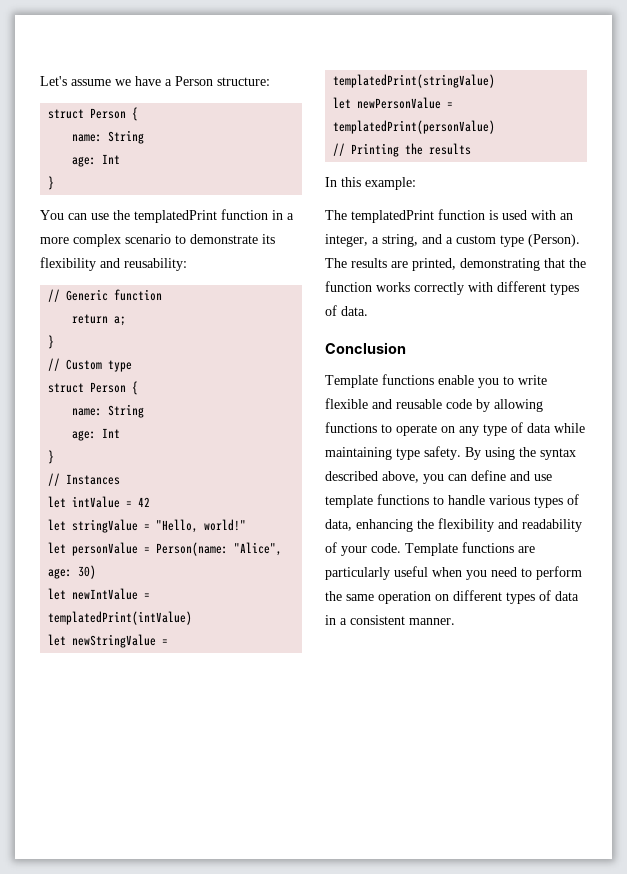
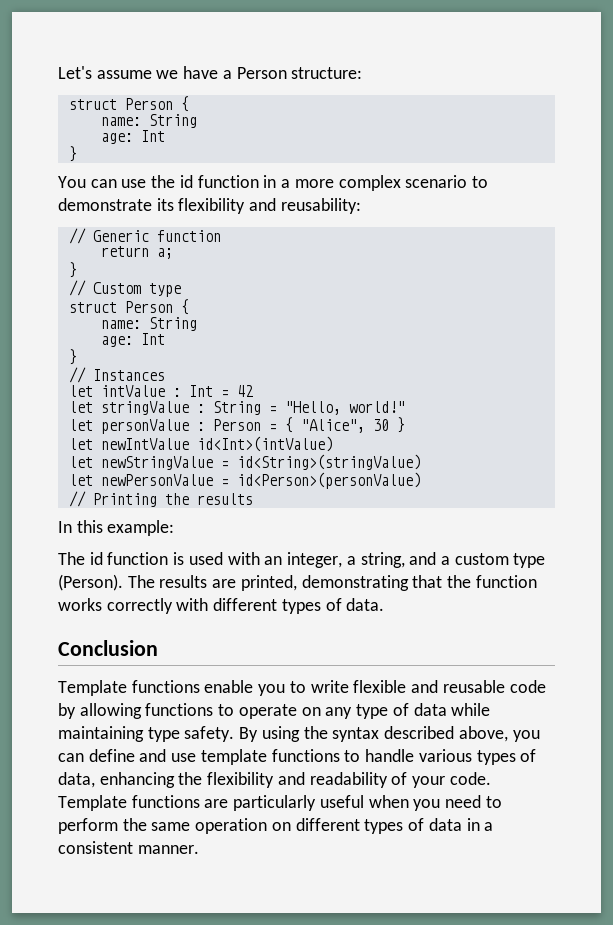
- You can use the templatedPrint function in a more complex scenario to demonstrate its flexibility and reusability:
+ You can use the id function in a more complex scenario to demonstrate its flexibility and reusability:
- let intValue = 42
+ let intValue : Int = 42
- let stringValue = "Hello, world!"
+ let stringValue : String = "Hello, world!"
- let personValue = Person(name: "Alice", age: 30)
+ let personValue : Person = { "Alice", 30 }
- let newIntValue = templatedPrint(intValue)
+ let newIntValue id<Int>(intValue)
- let newStringValue = templatedPrint(stringValue)
+ let newStringValue = id<String>(stringValue)
- let newPersonValue = templatedPrint(personValue)
+ let newPersonValue = id<Person>(personValue)
- The templatedPrint function is used with an integer, a string, and a custom type (Person).
+ The id function is used with an integer, a string, and a custom type (Person).

